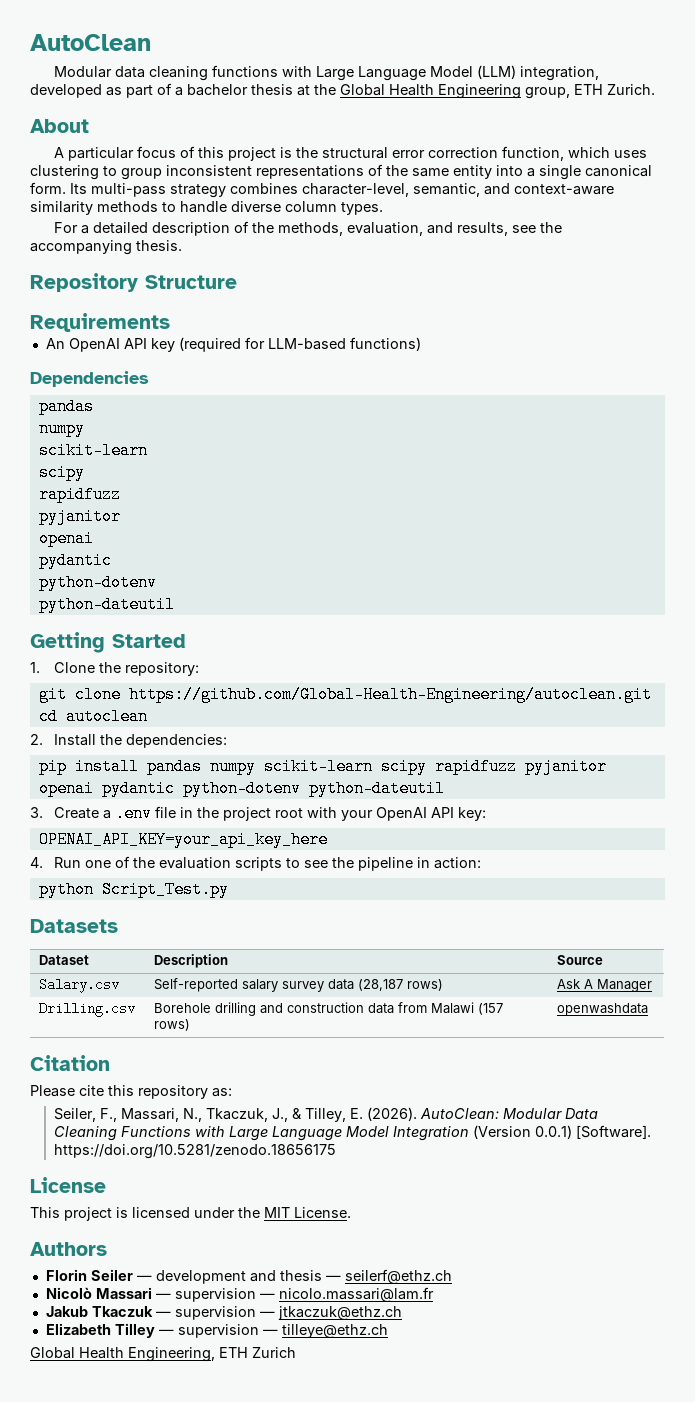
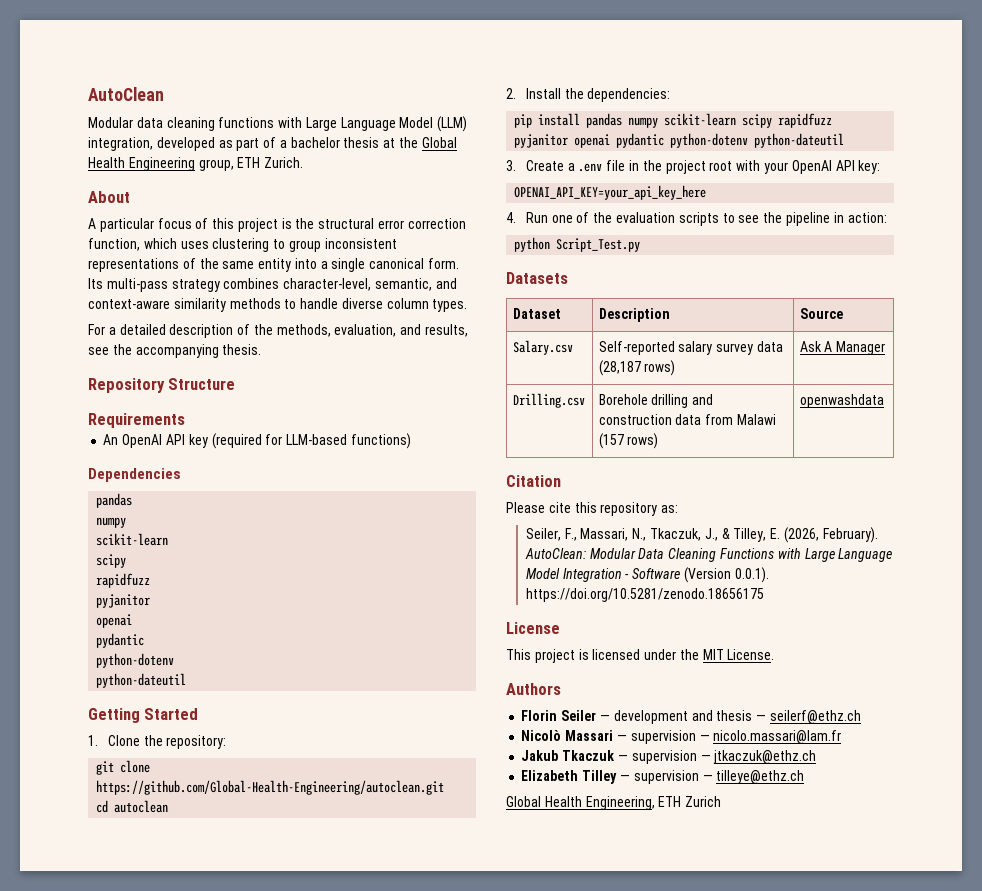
- Seiler, F., Massari, N., Tkaczuk, J., & Tilley, E. (2026).
+ Seiler, F., Massari, N., Tkaczuk, J., & Tilley, E. (2026, February).
- AutoClean: Modular Data Cleaning Functions with Large Language Model Integration (Version 0.0.1) [Software]. https://doi.org/10.5281/zenodo.18656175
+ AutoClean: Modular Data Cleaning Functions with Large Language Model Integration - Software (Version 0.0.1). https://doi.org/10.5281/zenodo.18656175

